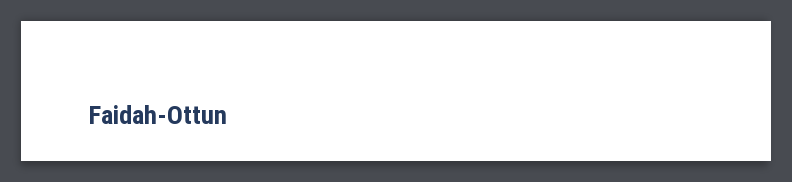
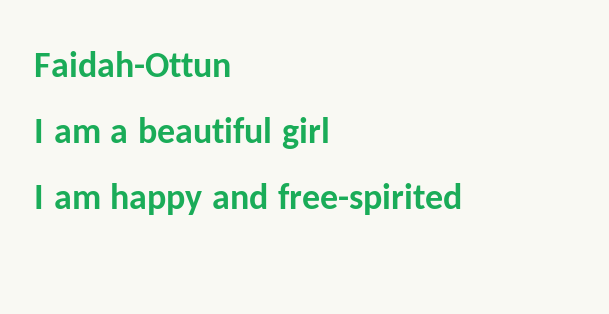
+ I am a beautiful girl
+ I am happy and free-spirited

